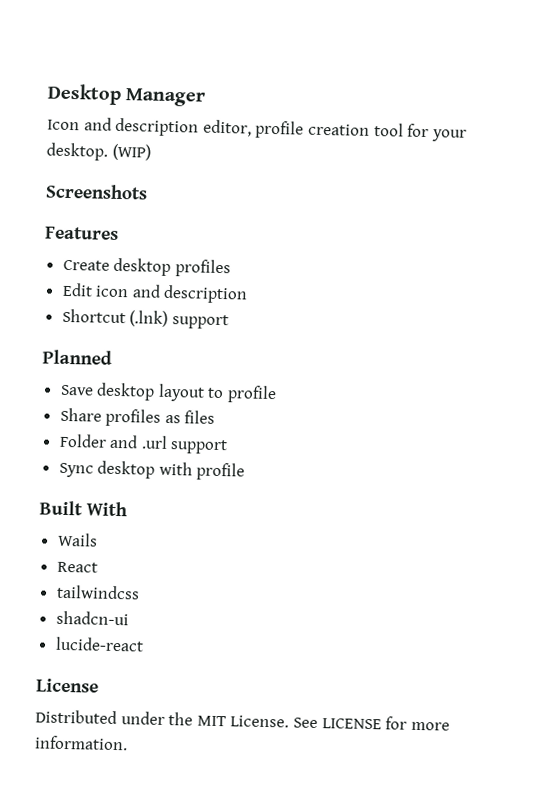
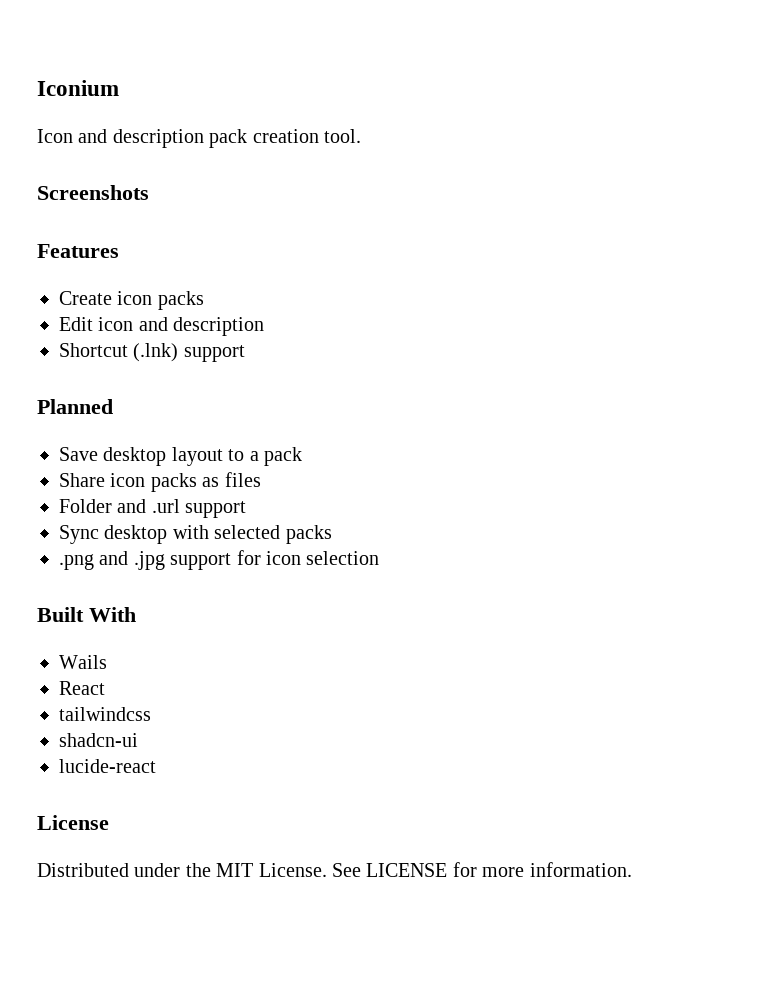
- Desktop Manager
+ Iconium
- Icon and description editor, profile creation tool for your desktop. (WIP)
+ Icon and description pack creation tool.
- Create desktop profiles
+ Create icon packs
- Save desktop layout to profile
+ Save desktop layout to a pack
- Share profiles as files
+ Share icon packs as files
- Sync desktop with profile
+ Sync desktop with selected packs
+ .png and .jpg support for icon selection

